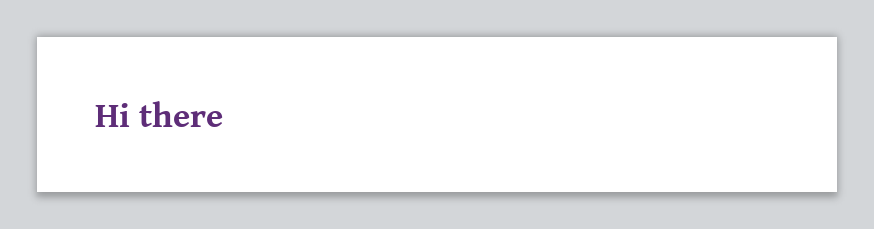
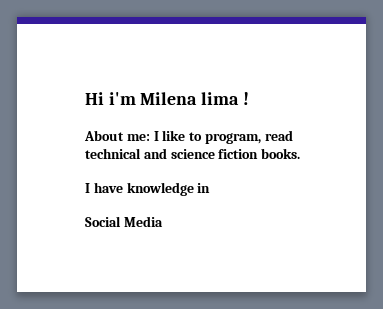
- Hi there
+ Hi i'm Milena lima !
+ About me: I like to program, read technical and science fiction books.
+ I have knowledge in
+ Social Media

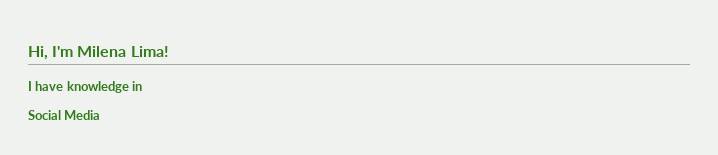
- Hi i'm Milena lima !
- About me: I like to program, read technical and science fiction books.
+ Hi, I'm Milena Lima!

